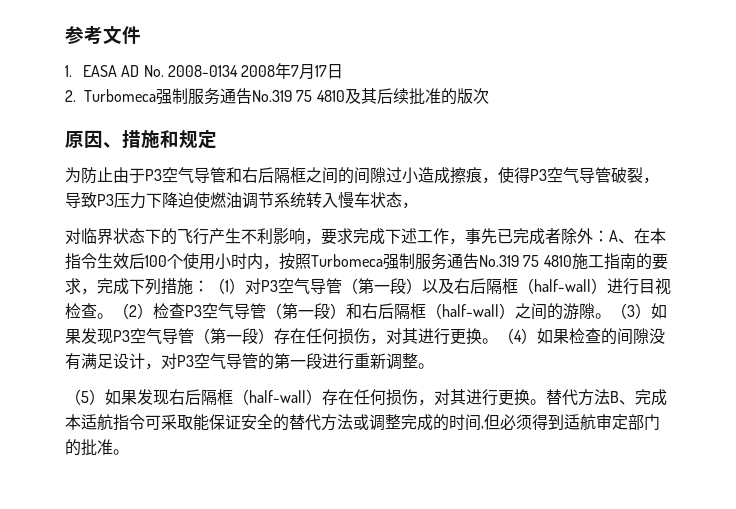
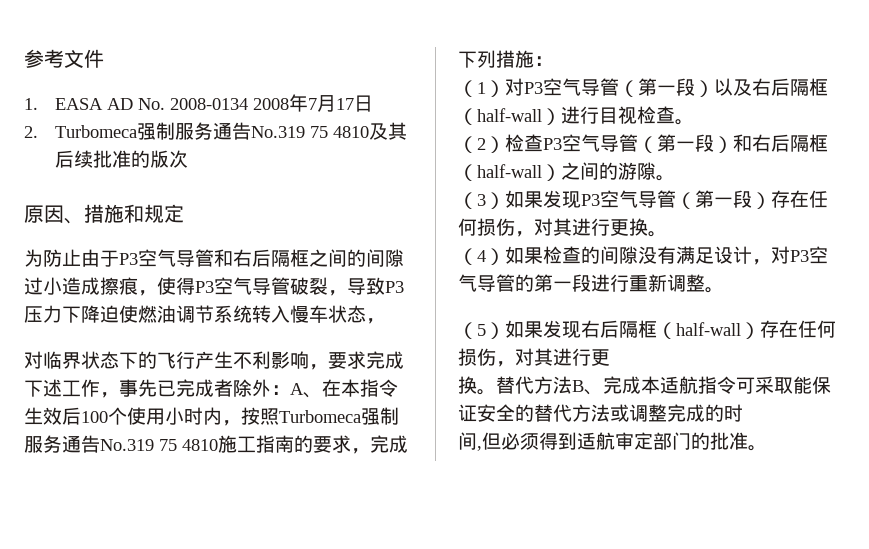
- A、在本指令生效后100个使用小时内，按照Turbomeca强制服务通告No.319 75 4810施工指南的要求，完成下列措施：（1）对P3空气导管（第一段）以及右后隔框（half-wall）进行目视检查。（2）检查P3空气导管（第一段）和右后隔框（half-wall）之间的游隙。（3）如果发现P3空气导管（第一段）存在任何损伤，对其进行更换。（4）如果检查的间隙没有满足设计，对P3空气导管的第一段进行重新调整。
+ A、在本指令生效后100个使用小时内，按照Turbomeca强制服务通告No.319 75 4810施工指南的要求，完成下列措施：
+ （1）对P3空气导管（第一段）以及右后隔框（half-wall）进行目视检查。
+ （2）检查P3空气导管（第一段）和右后隔框（half-wall）之间的游隙。
+ （3）如果发现P3空气导管（第一段）存在任何损伤，对其进行更换。
+ （4）如果检查的间隙没有满足设计，对P3空气导管的第一段进行重新调整。
- （5）如果发现右后隔框（half-wall）存在任何损伤，对其进行更换。
+ （5）如果发现右后隔框（half-wall）存在任何损伤，对其进行更
+ 换。
- 替代方法B、完成本适航指令可采取能保证安全的替代方法或调整完成的时间,但必须得到适航审定部门的批准。
+ 替代方法B、完成本适航指令可采取能保证安全的替代方法或调整完成的时
+ 间,但必须得到适航审定部门的批准。

